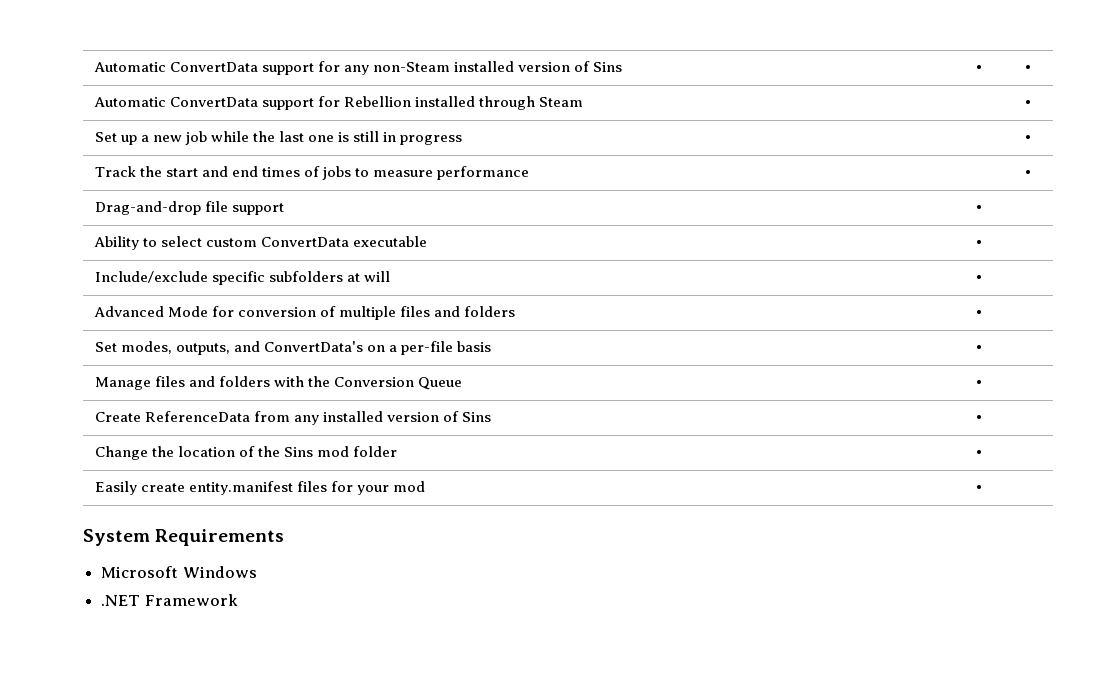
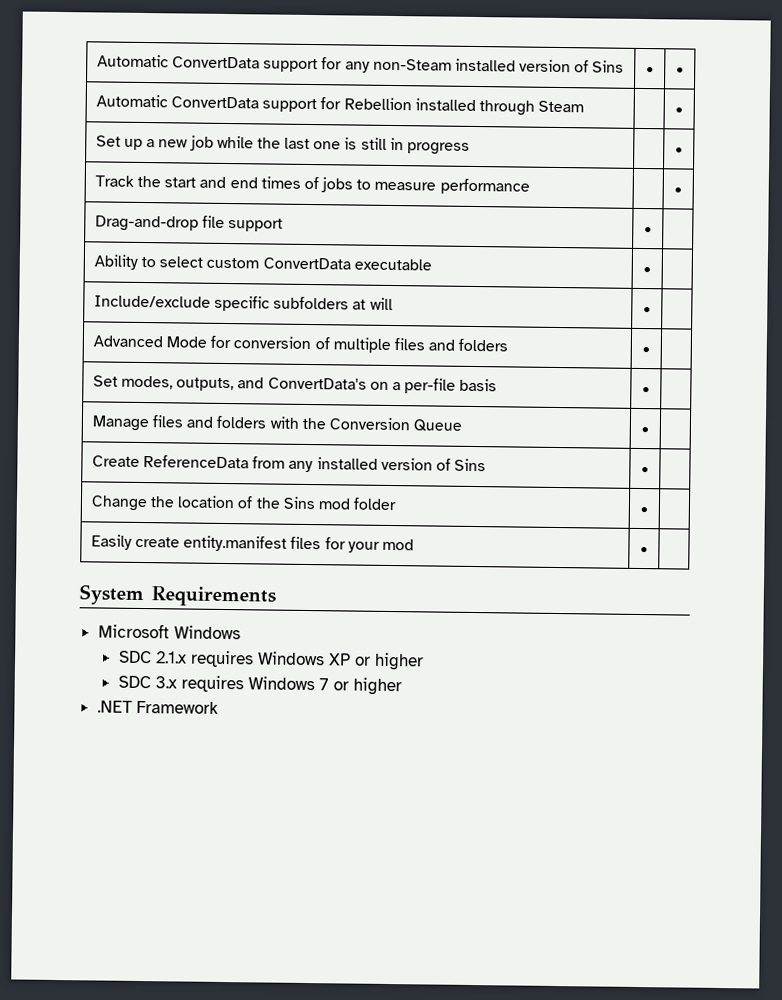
+ SDC 2.1.x requires Windows XP or higher
+ SDC 3.x requires Windows 7 or higher

